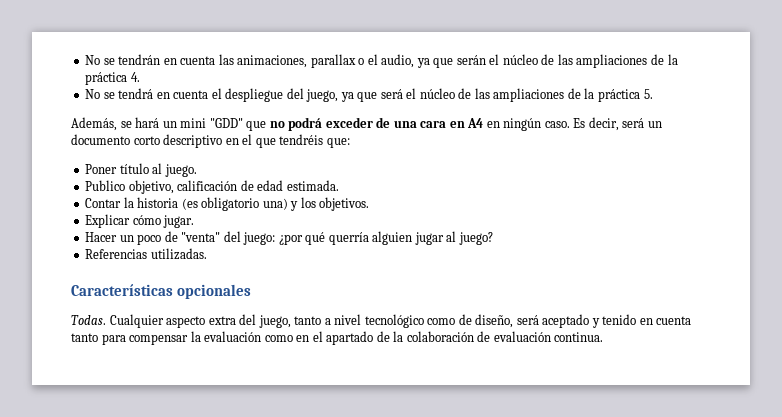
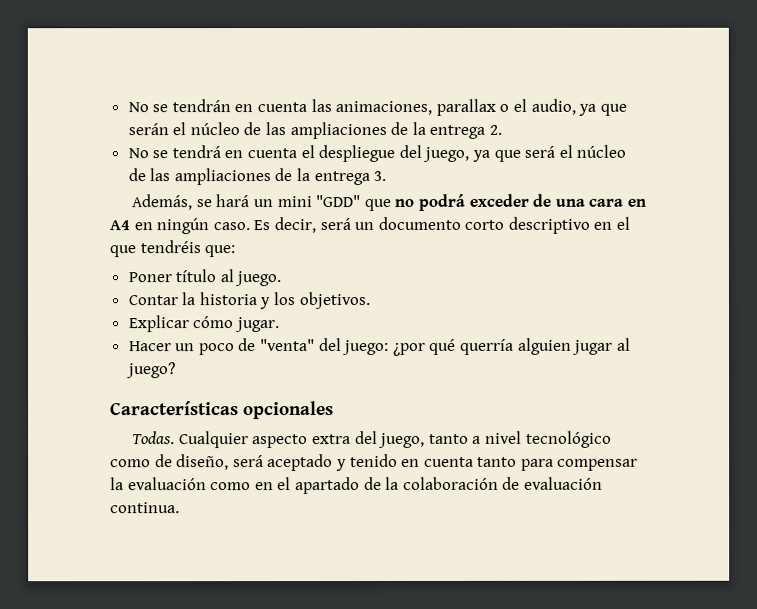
- No se tendrán en cuenta las animaciones, parallax o el audio, ya que serán el núcleo de las ampliaciones de la práctica 4.
+ No se tendrán en cuenta las animaciones, parallax o el audio, ya que serán el núcleo de las ampliaciones de la entrega 2.
- No se tendrá en cuenta el despliegue del juego, ya que será el núcleo de las ampliaciones de la práctica 5.
+ No se tendrá en cuenta el despliegue del juego, ya que será el núcleo de las ampliaciones de la entrega 3.
- Publico objetivo, calificación de edad estimada.
- Contar la historia (es obligatorio una) y los objetivos.
+ Contar la historia y los objetivos.
- Referencias utilizadas.

